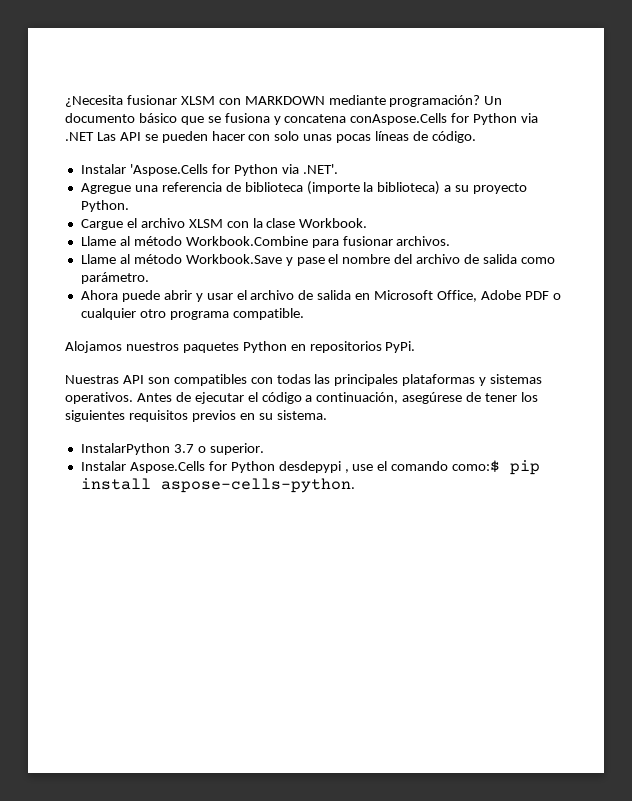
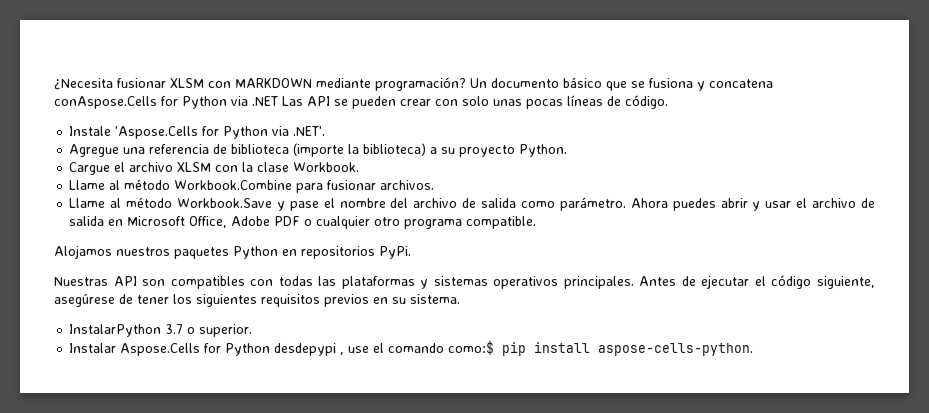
- Un documento básico que se fusiona y concatena conAspose.Cells for Python via .NET Las API se pueden hacer con solo unas pocas líneas de código.
+ Un documento básico que se fusiona y concatena conAspose.Cells for Python via .NET Las API se pueden crear con solo unas pocas líneas de código.
- Instalar 'Aspose.Cells for Python via .NET'.
+ Instale 'Aspose.Cells for Python via .NET'.
- Llame al método Workbook.Save y pase el nombre del archivo de salida como parámetro.
- Ahora puede abrir y usar el archivo de salida en Microsoft Office, Adobe PDF o cualquier otro programa compatible.
+ Llame al método Workbook.Save y pase el nombre del archivo de salida como parámetro. Ahora puedes abrir y usar el archivo de salida en Microsoft Office, Adobe PDF o cualquier otro programa compatible.
- Nuestras API son compatibles con todas las principales plataformas y sistemas operativos.
+ Nuestras API son compatibles con todas las plataformas y sistemas operativos principales.
- Antes de ejecutar el código a continuación, asegúrese de tener los siguientes requisitos previos en su sistema.
+ Antes de ejecutar el código siguiente, asegúrese de tener los siguientes requisitos previos en su sistema.

